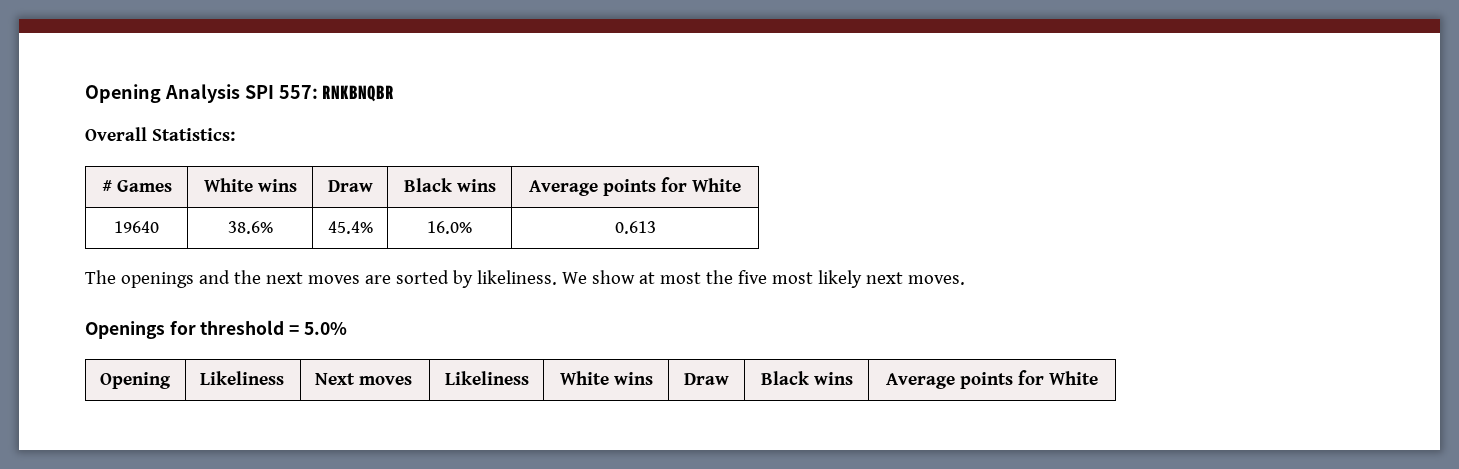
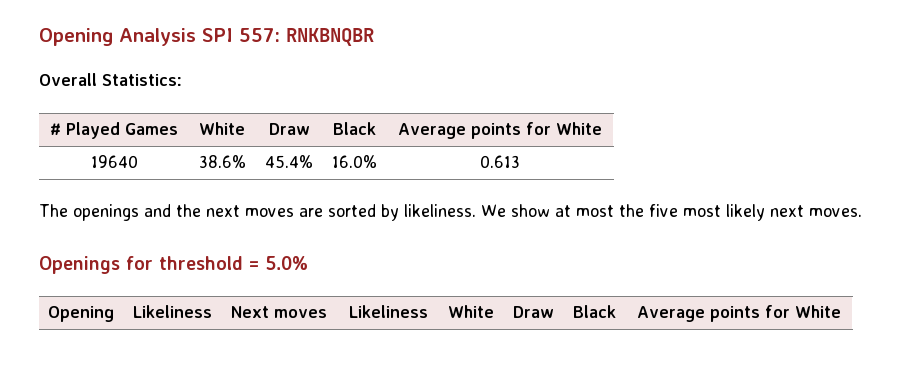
- # Games | White wins | Draw | Black wins | Average points for White
+ # Played Games | White | Draw | Black | Average points for White
- Opening | Likeliness | Next moves | Likeliness | White wins | Draw | Black wins | Average points for White
+ Opening | Likeliness | Next moves | Likeliness | White | Draw | Black | Average points for White

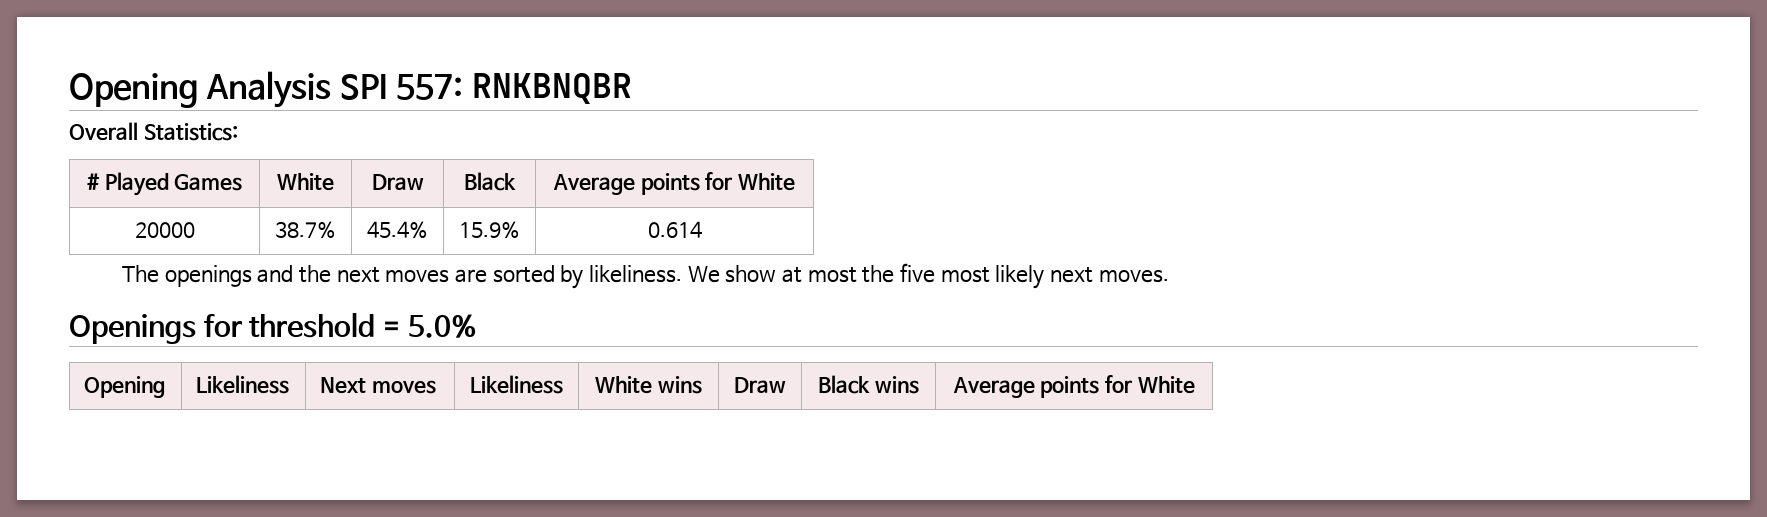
- 19640 | 38.6% | 45.4% | 16.0% | 0.613
+ 20000 | 38.7% | 45.4% | 15.9% | 0.614
- Opening | Likeliness | Next moves | Likeliness | White | Draw | Black | Average points for White
+ Opening | Likeliness | Next moves | Likeliness | White wins | Draw | Black wins | Average points for White

